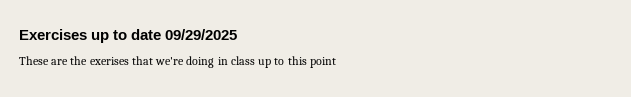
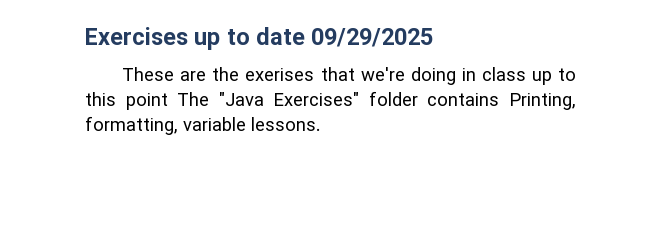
- These are the exerises that we're doing in class up to this point
+ These are the exerises that we're doing in class up to this point The "Java Exercises" folder contains Printing, formatting, variable lessons.

